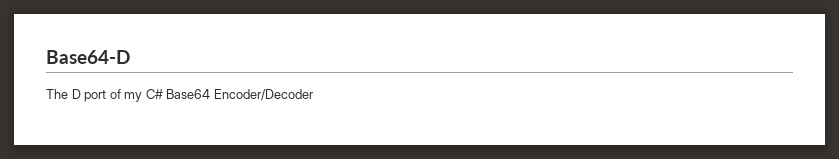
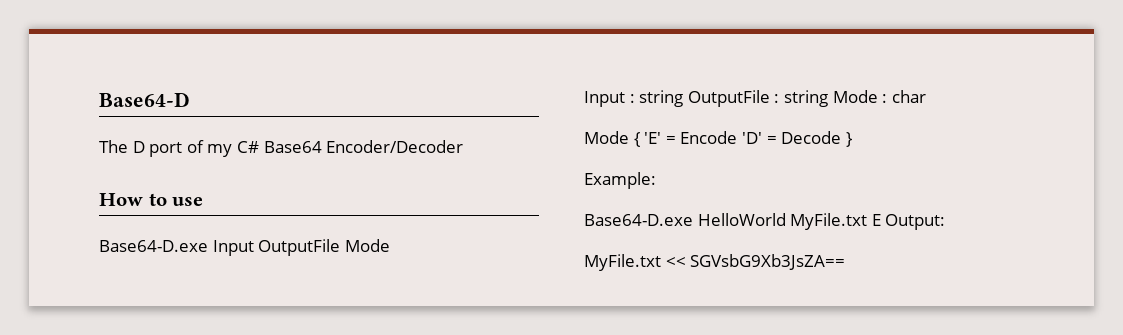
+ How to use
+ Base64-D.exe Input OutputFile Mode
+ Input : string OutputFile : string Mode : char
+ Mode { 'E' = Encode 'D' = Decode }
+ Example:
+ Base64-D.exe HelloWorld MyFile.txt E Output:
+ MyFile.txt << SGVsbG9Xb3JsZA==

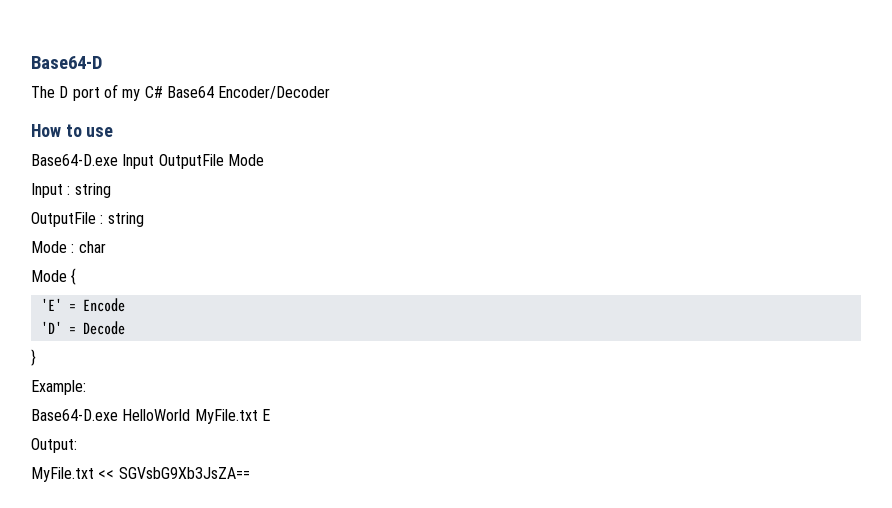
- Input : string OutputFile : string Mode : char
+ Input : string
+ OutputFile : string
+ Mode : char
- Mode { 'E' = Encode 'D' = Decode }
+ Mode {
+ 'E' = Encode
+ 'D' = Decode
+ }
- Base64-D.exe HelloWorld MyFile.txt E Output:
+ Base64-D.exe HelloWorld MyFile.txt E
+ Output:

